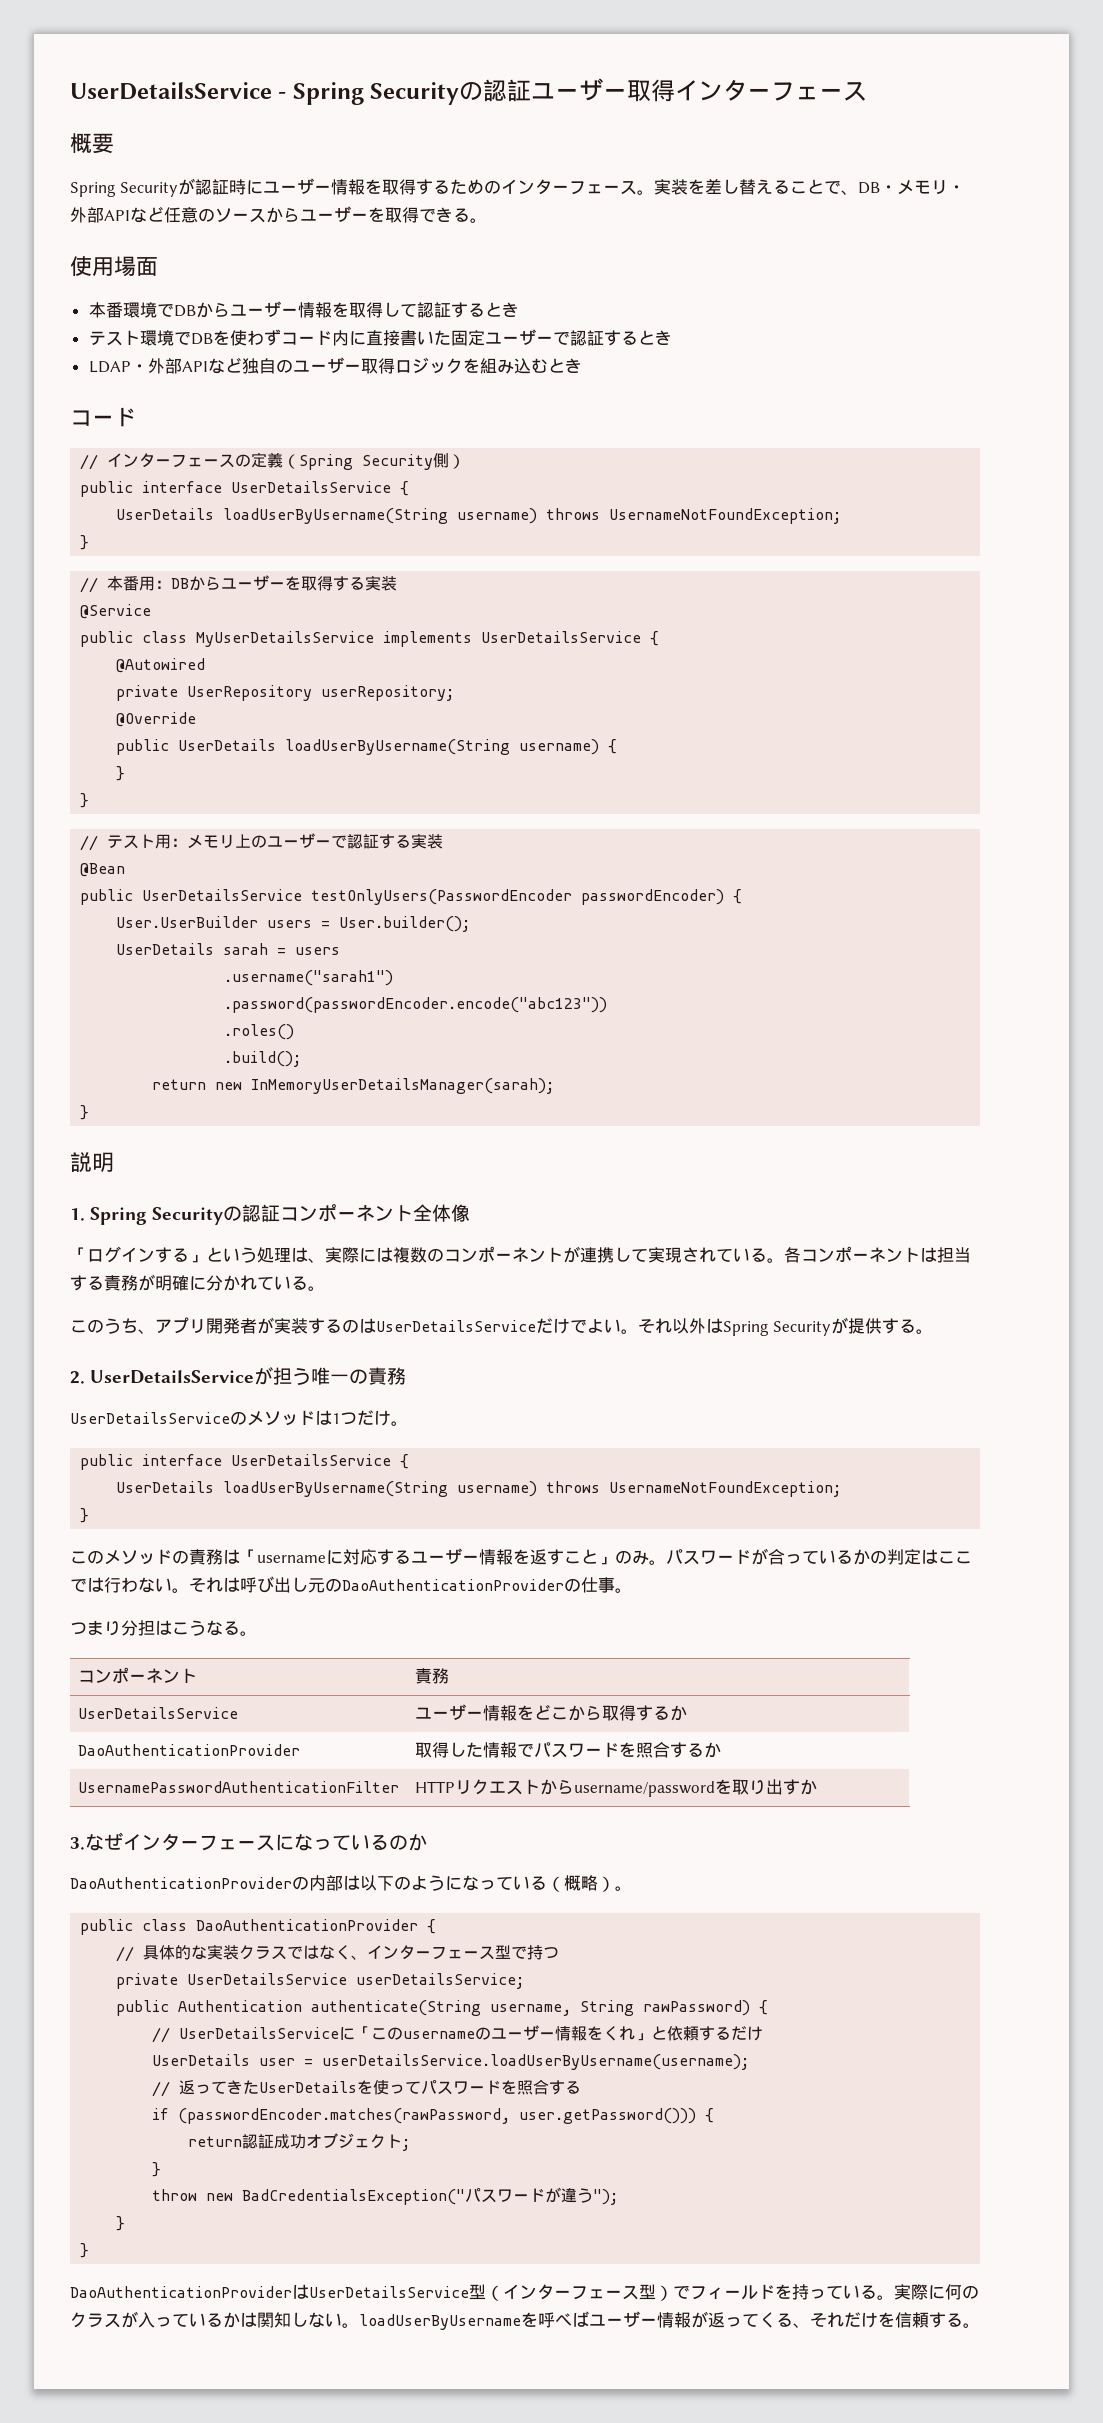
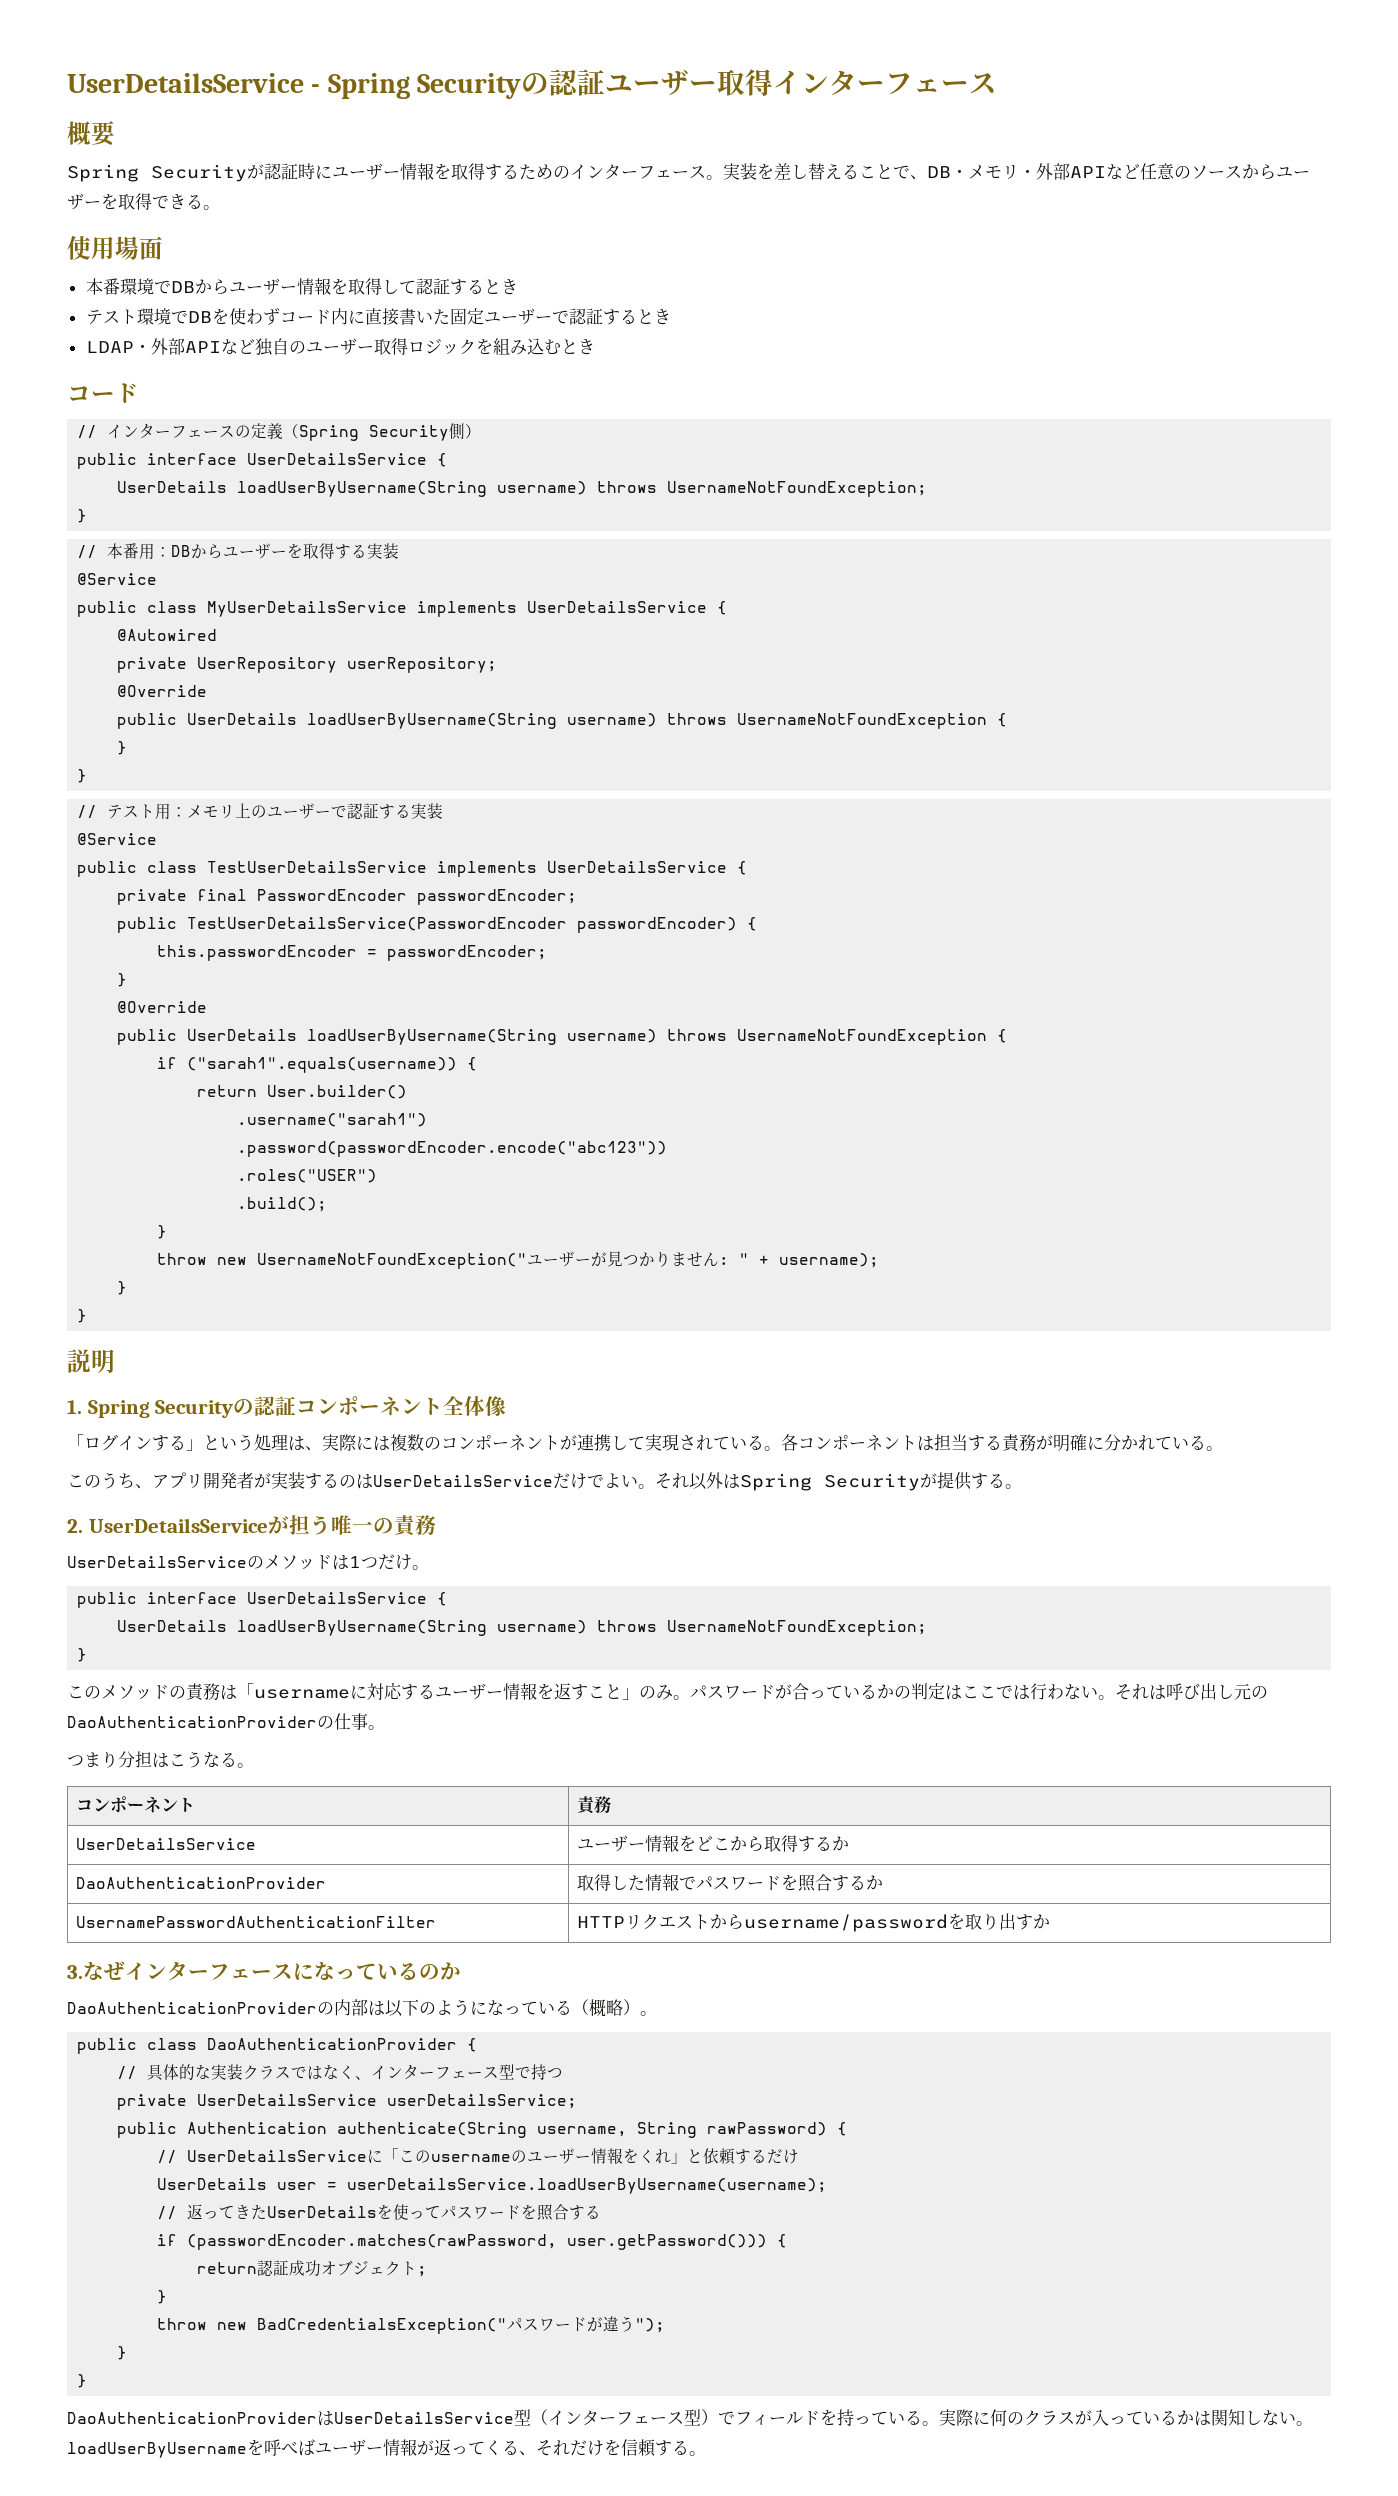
  private UserRepository userRepository;
  @Override
- public UserDetails loadUserByUsername(String username) {
+ public UserDetails loadUserByUsername(String username) throws UsernameNotFoundException {
  // テスト用：メモリ上のユーザーで認証する実装
- @Bean
- public UserDetailsService testOnlyUsers(PasswordEncoder passwordEncoder) {
- User.UserBuilder users = User.builder();
- UserDetails sarah = users
+ @Service
+ public class TestUserDetailsService implements UserDetailsService {
+ private final PasswordEncoder passwordEncoder;
+ public TestUserDetailsService(PasswordEncoder passwordEncoder) {
+ this.passwordEncoder = passwordEncoder;
+ }
+ @Override
+ public UserDetails loadUserByUsername(String username) throws UsernameNotFoundException {
+ if ("sarah1".equals(username)) {
+ return User.builder()
- .roles()
+ .roles("USER")
  .build();
- return new InMemoryUserDetailsManager(sarah);
+ }
+ throw new UsernameNotFoundException("ユーザーが見つかりません: " + username);
+ }

